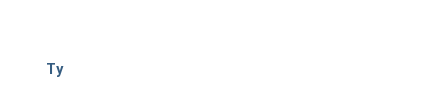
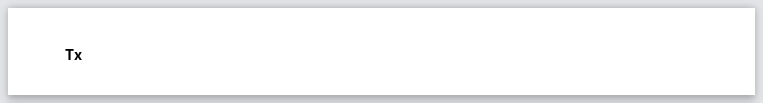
- Ty
+ Tx

